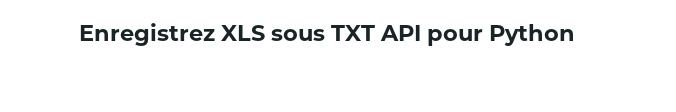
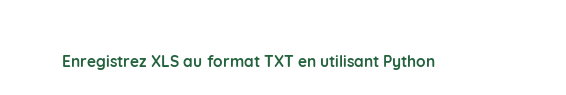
- Enregistrez XLS sous TXT API pour Python
+ Enregistrez XLS au format TXT en utilisant Python

